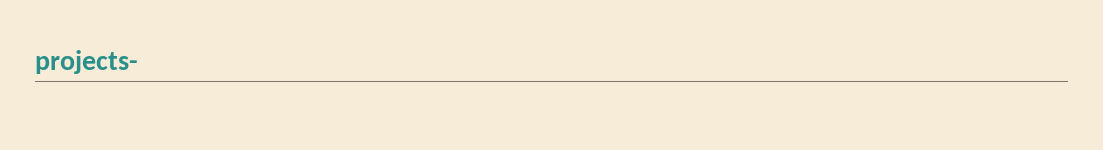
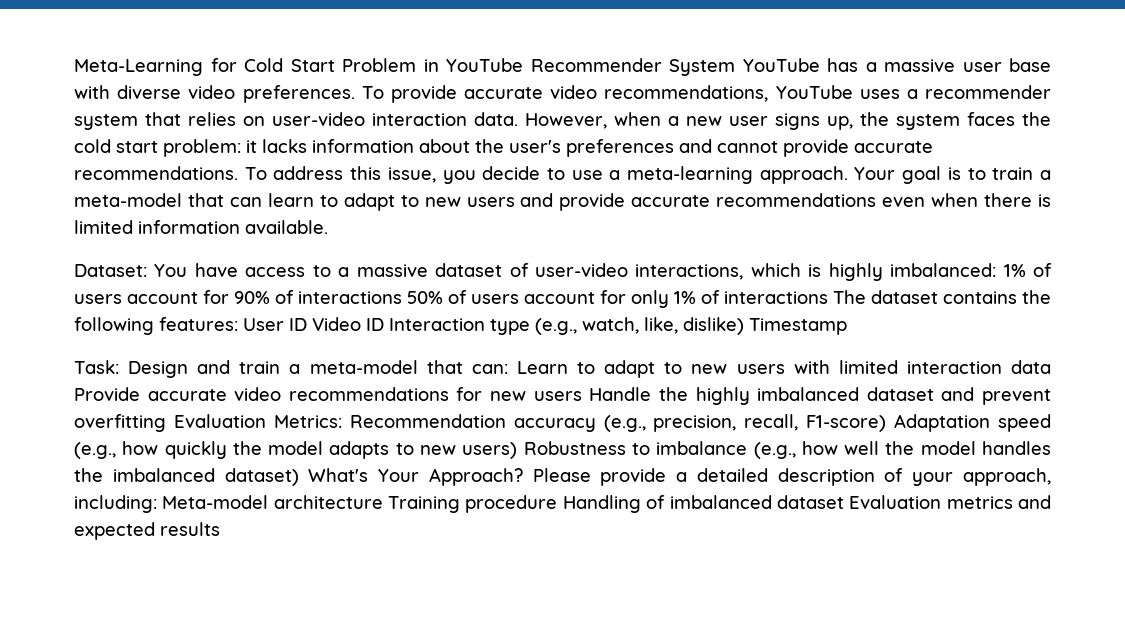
- projects-
+ Meta-Learning for Cold Start Problem in YouTube Recommender System YouTube has a massive user base with diverse video preferences. To provide accurate video recommendations, YouTube uses a recommender system that relies on user-video interaction data. However, when a new user signs up, the system faces the cold start problem: it lacks information about the user's preferences and cannot provide accurate recommendations. To address this issue, you decide to use a meta-learning approach. Your goal is to train a meta-model that can learn to adapt to new users and provide accurate recommendations even when there is limited information available.
+ Dataset: You have access to a massive dataset of user-video interactions, which is highly imbalanced: 1% of users account for 90% of interactions 50% of users account for only 1% of interactions The dataset contains the following features: User ID Video ID Interaction type (e.g., watch, like, dislike) Timestamp
+ Task: Design and train a meta-model that can: Learn to adapt to new users with limited interaction data Provide accurate video recommendations for new users Handle the highly imbalanced dataset and prevent overfitting Evaluation Metrics: Recommendation accuracy (e.g., precision, recall, F1-score) Adaptation speed (e.g., how quickly the model adapts to new users) Robustness to imbalance (e.g., how well the model handles the imbalanced dataset) What's Your Approach? Please provide a detailed description of your approach, including: Meta-model architecture Training procedure Handling of imbalanced dataset Evaluation metrics and expected results

